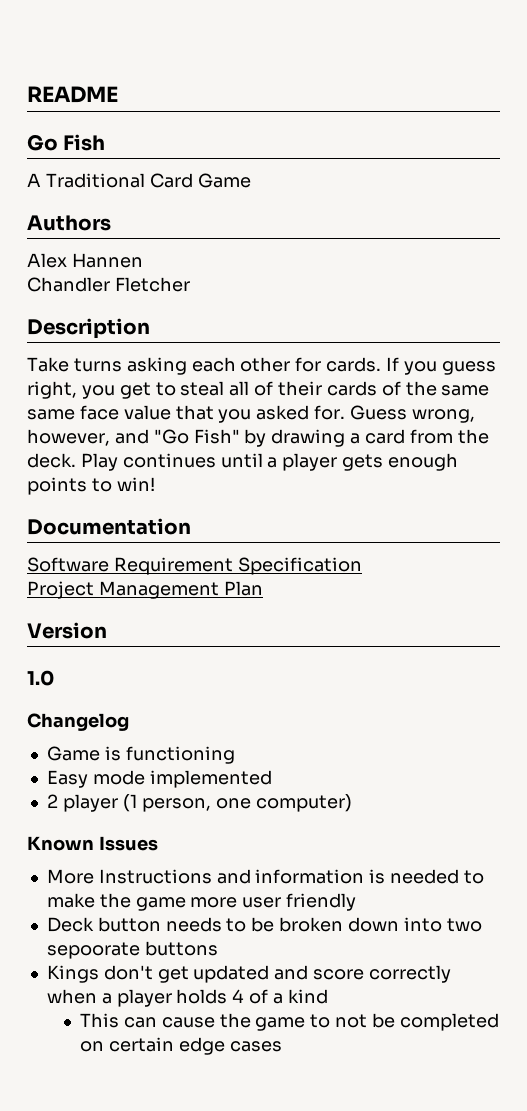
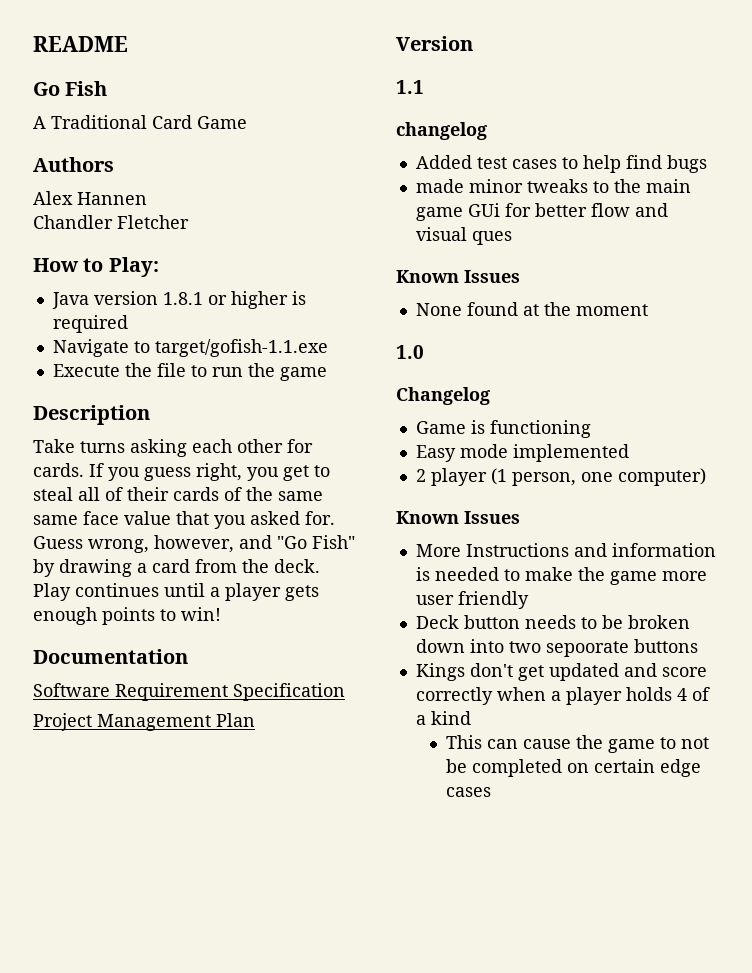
+ How to Play:
+ Java version 1.8.1 or higher is required
+ Navigate to target/gofish-1.1.exe
+ Execute the file to run the game
+ 1.1
+ changelog
+ Added test cases to help find bugs
+ made minor tweaks to the main game GUi for better flow and visual ques
+ Known Issues
+ None found at the moment

